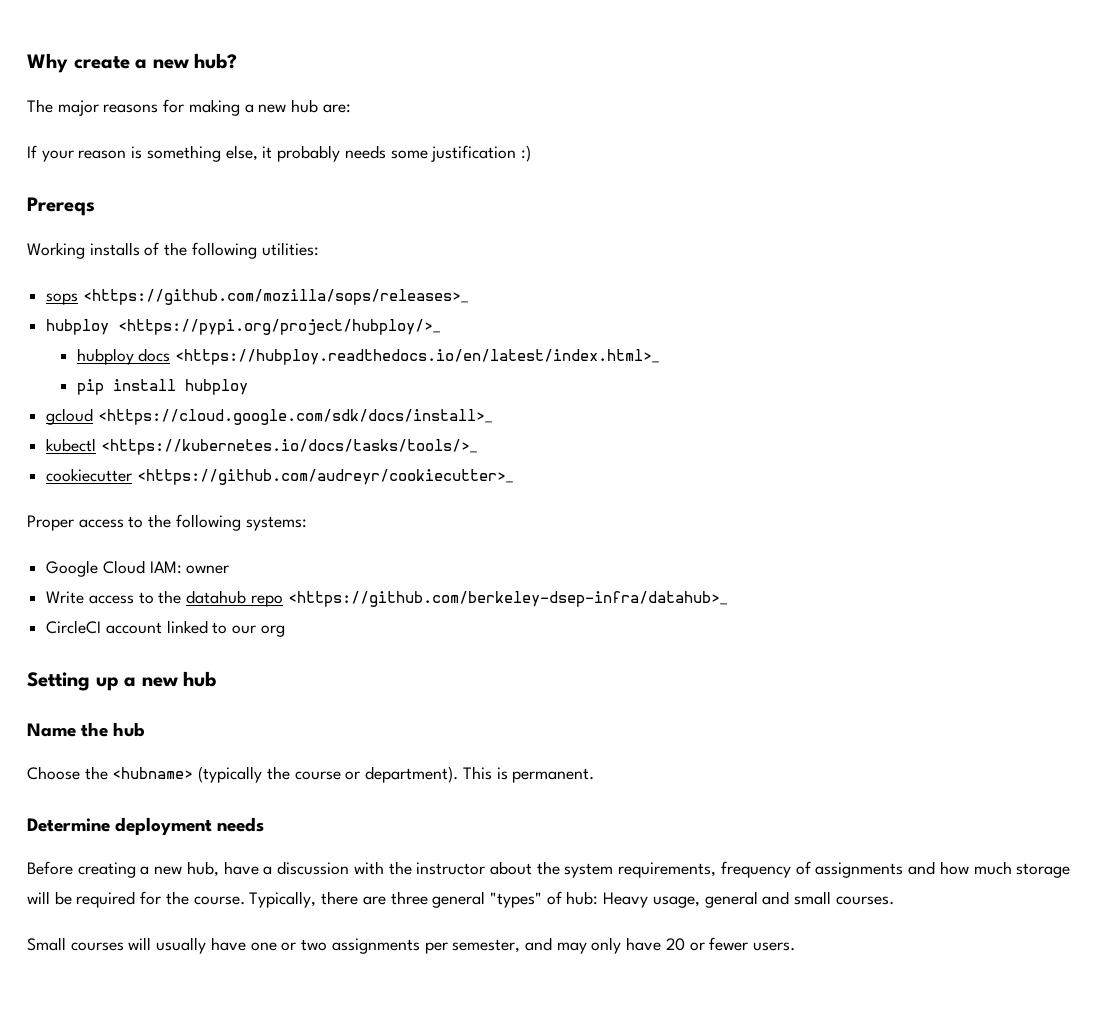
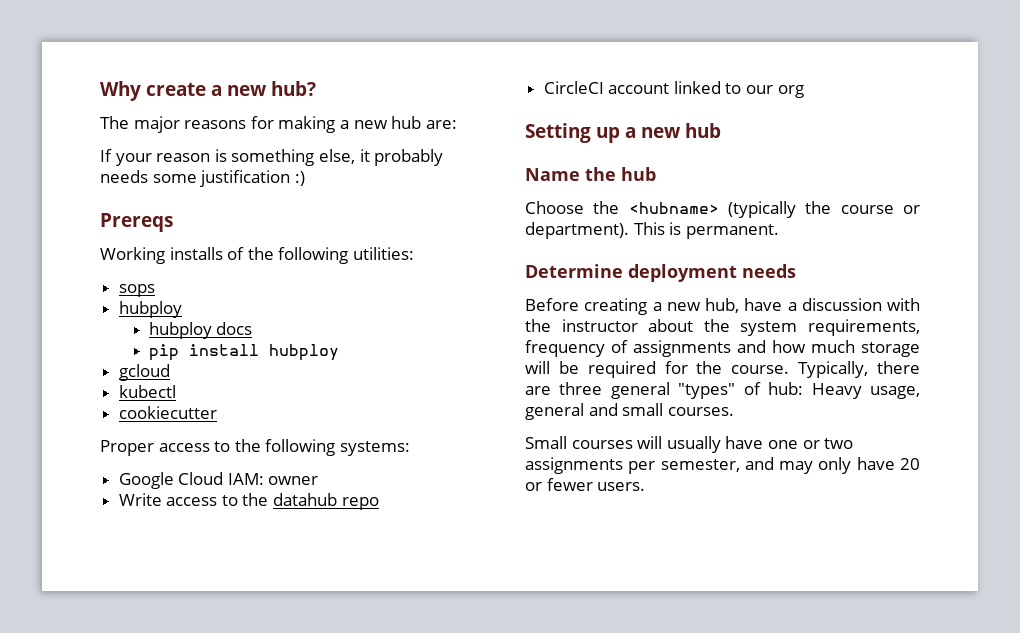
- sops <https://github.com/mozilla/sops/releases>_
- hubploy <https://pypi.org/project/hubploy/>_
+ sops
+ hubploy
- hubploy docs <https://hubploy.readthedocs.io/en/latest/index.html>_
+ hubploy docs
- gcloud <https://cloud.google.com/sdk/docs/install>_
+ gcloud
- kubectl <https://kubernetes.io/docs/tasks/tools/>_
+ kubectl
- cookiecutter <https://github.com/audreyr/cookiecutter>_
+ cookiecutter
- Write access to the datahub repo <https://github.com/berkeley-dsep-infra/datahub>_
+ Write access to the datahub repo

